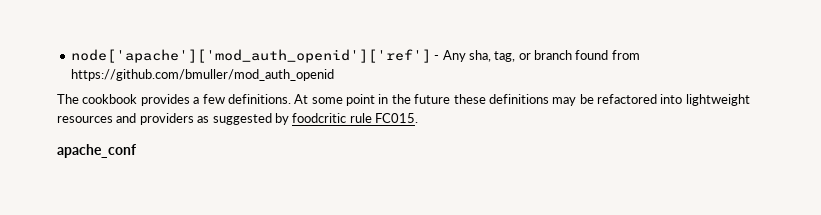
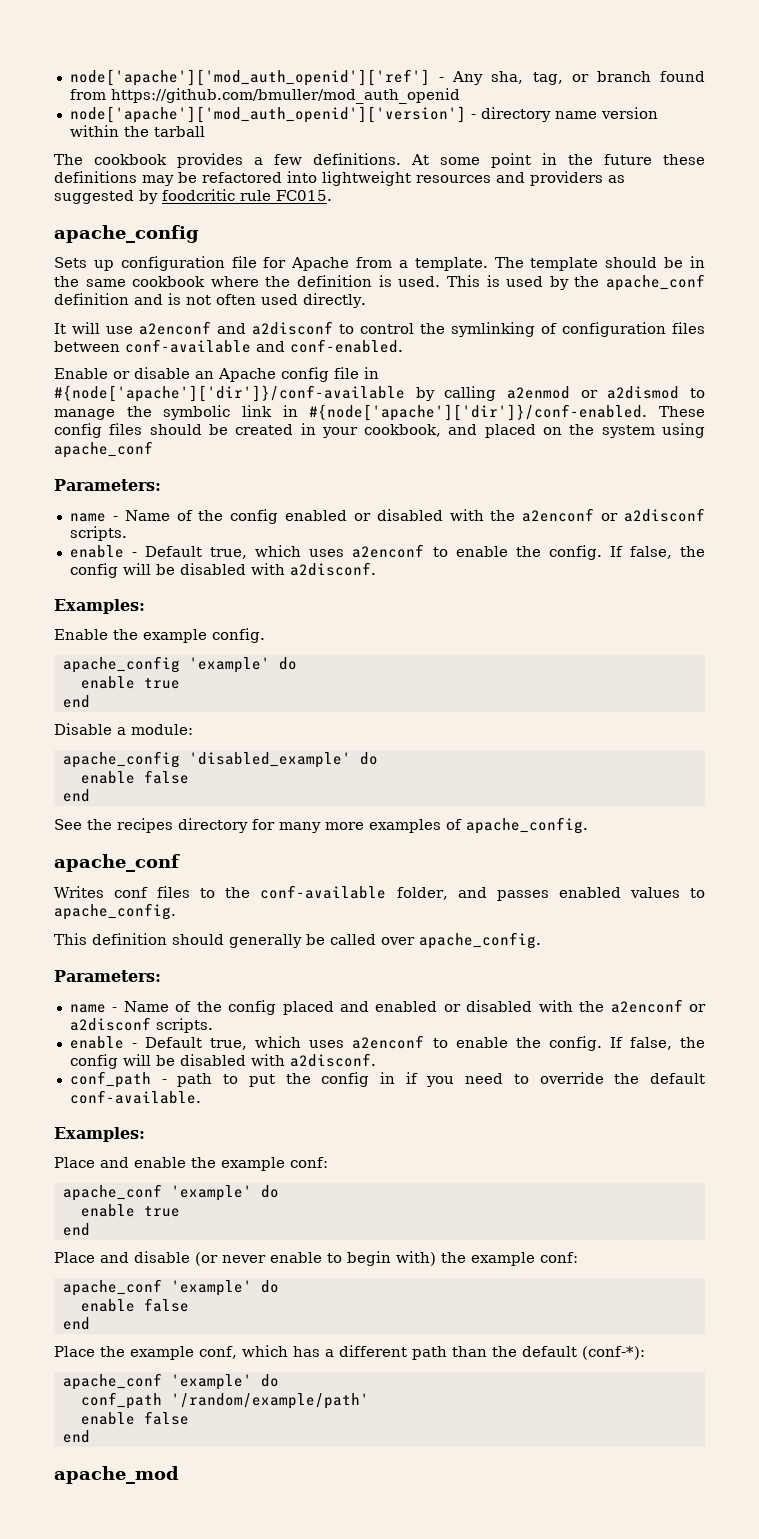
+ node['apache']['mod_auth_openid']['version'] - directory name version within the tarball
  At some point in the future these definitions may be refactored into lightweight resources and providers as suggested by foodcritic rule FC015.
+ apache_config
+ Sets up configuration file for Apache from a template. The template should be in the same cookbook where the definition is used. This is used by the apache_conf definition and is not often used directly.
+ It will use a2enconf and a2disconf to control the symlinking of configuration files between conf-available and conf-enabled.
+ Enable or disable an Apache config file in #{node['apache']['dir']}/conf-available by calling a2enmod or a2dismod to manage the symbolic link in #{node['apache']['dir']}/conf-enabled. These config files should be created in your cookbook, and placed on the system using apache_conf
+ Parameters:
+ name - Name of the config enabled or disabled with the a2enconf or a2disconf scripts.
+ enable - Default true, which uses a2enconf to enable the config. If false, the config will be disabled with a2disconf.
+ Examples:
+ Enable the example config.
+ apache_config 'example' do
+ enable true
+ end
+ Disable a module:
+ apache_config 'disabled_example' do
+ enable false
+ end
+ See the recipes directory for many more examples of apache_config.
  apache_conf
+ Writes conf files to the conf-available folder, and passes enabled values to apache_config.
+ This definition should generally be called over apache_config.
+ Parameters:
+ name - Name of the config placed and enabled or disabled with the a2enconf or a2disconf scripts.
+ enable - Default true, which uses a2enconf to enable the config. If false, the config will be disabled with a2disconf.
+ conf_path - path to put the config in if you need to override the default conf-available.
+ Examples:
+ Place and enable the example conf:
+ apache_conf 'example' do
+ enable true
+ end
+ Place and disable (or never enable to begin with) the example conf:
+ apache_conf 'example' do
+ enable false
+ end
+ Place the example conf, which has a different path than the default (conf-*):
+ apache_conf 'example' do
+ conf_path '/random/example/path'
+ enable false
+ end
+ apache_mod

